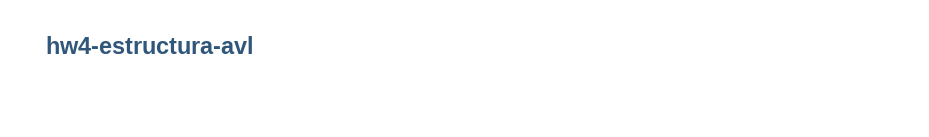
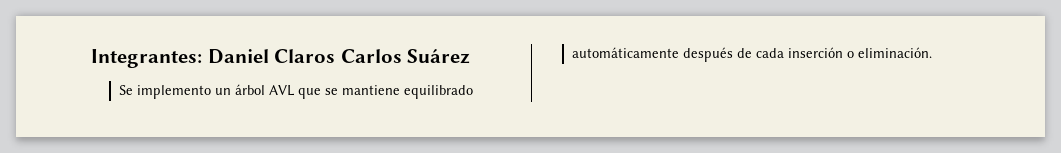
- hw4-estructura-avl
+ Integrantes: Daniel Claros Carlos Suárez
+ Se implemento un árbol AVL que se mantiene equilibrado automáticamente después de cada inserción o eliminación.

